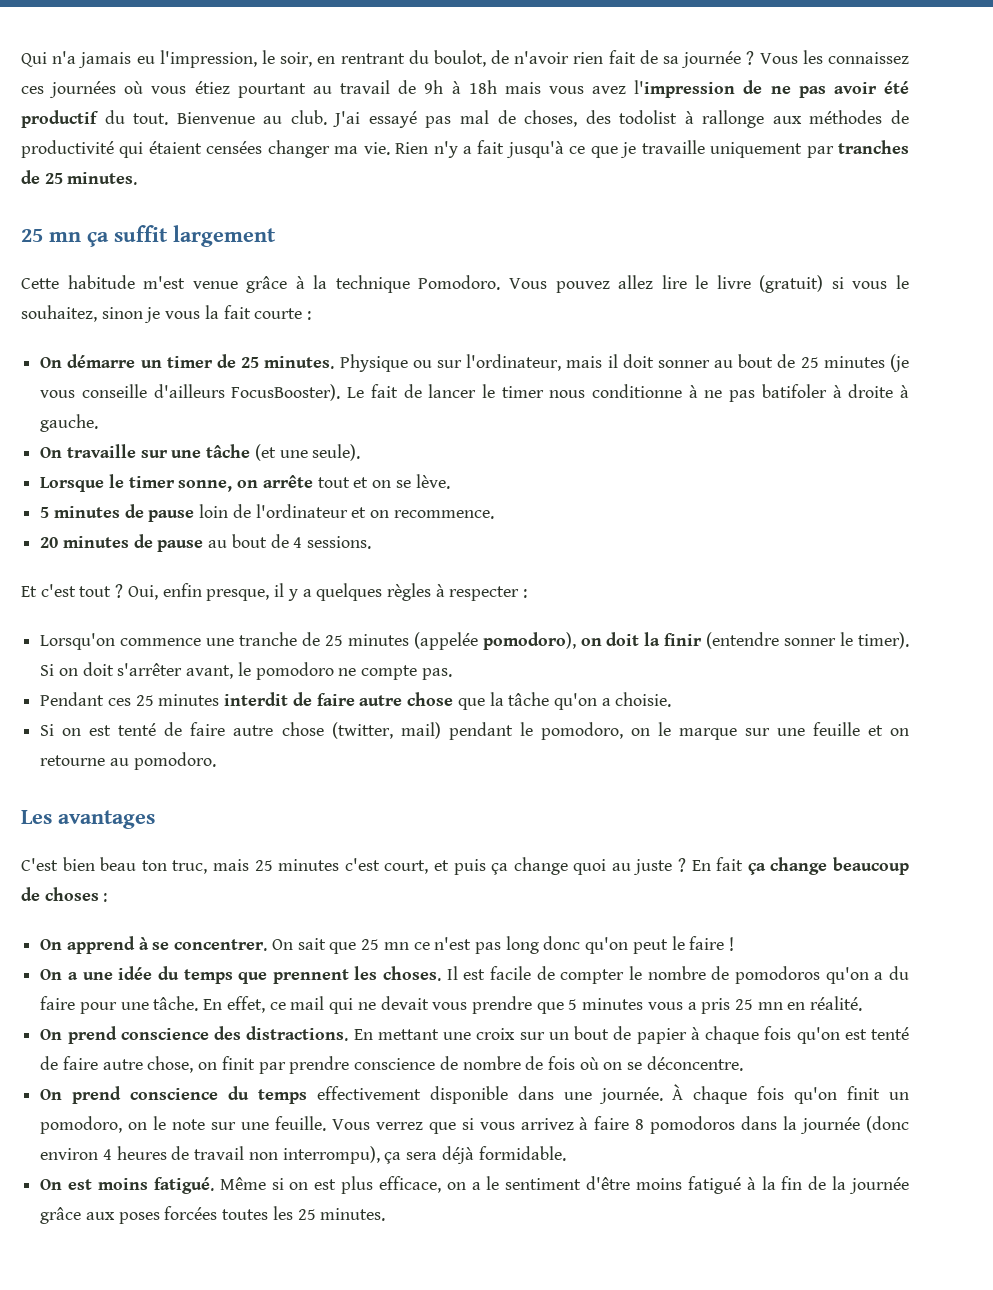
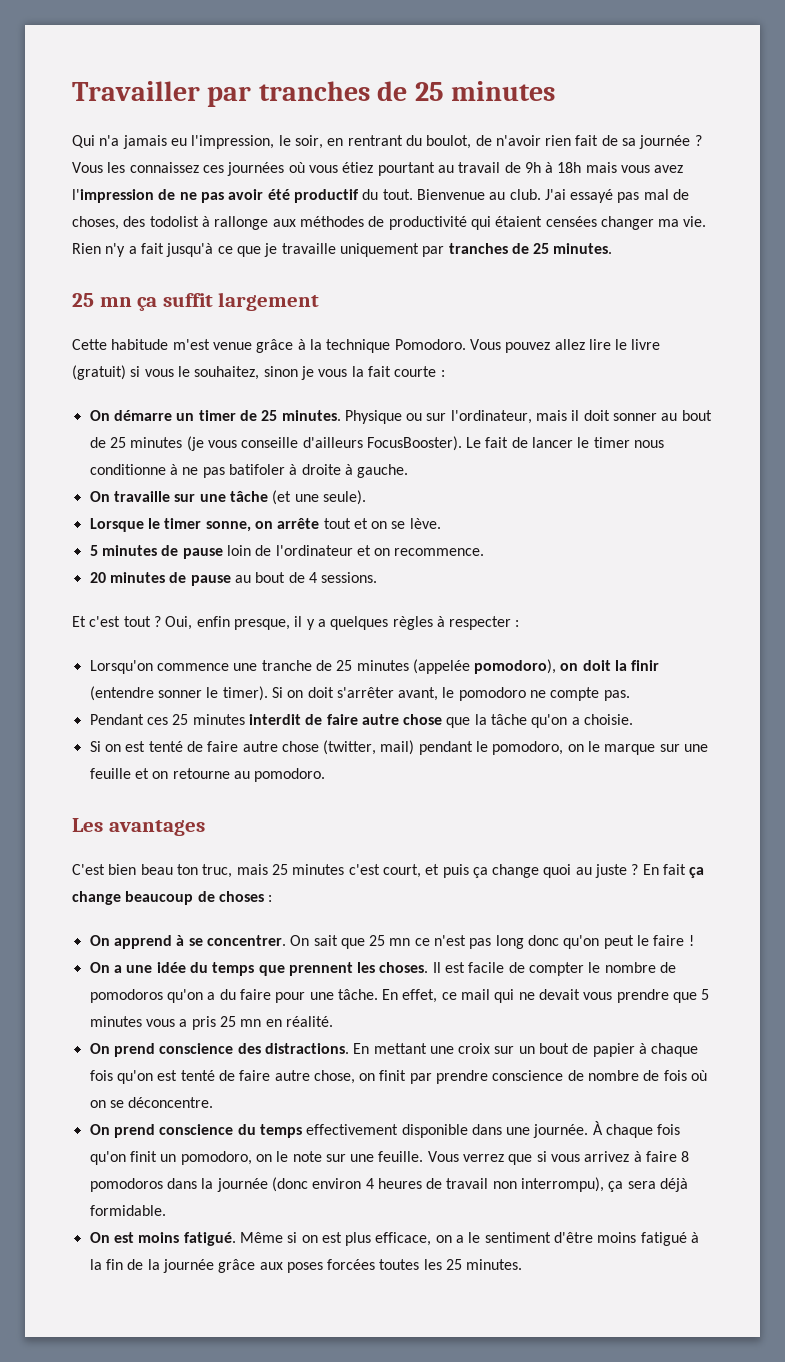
+ Travailler par tranches de 25 minutes

